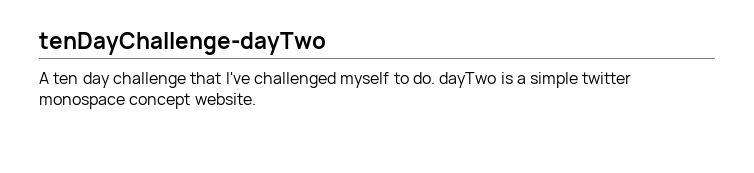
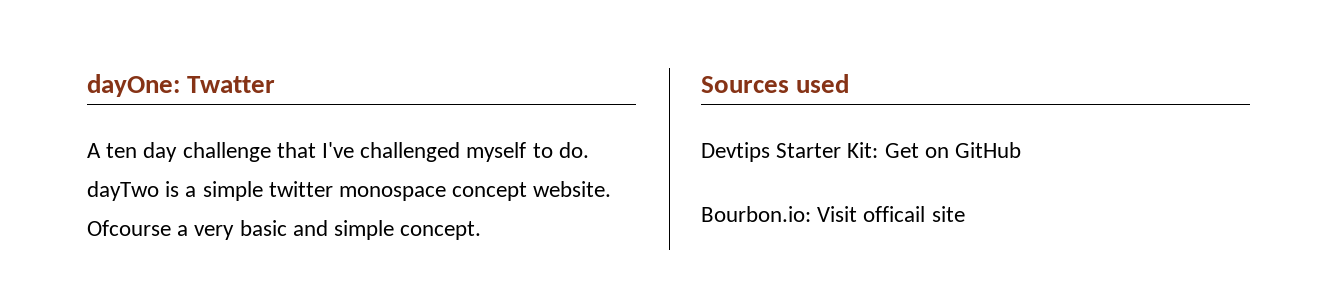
- tenDayChallenge-dayTwo
+ dayOne: Twatter
+ Ofcourse a very basic and simple concept.
+ Sources used
+ Devtips Starter Kit: Get on GitHub
+ Bourbon.io: Visit officail site

